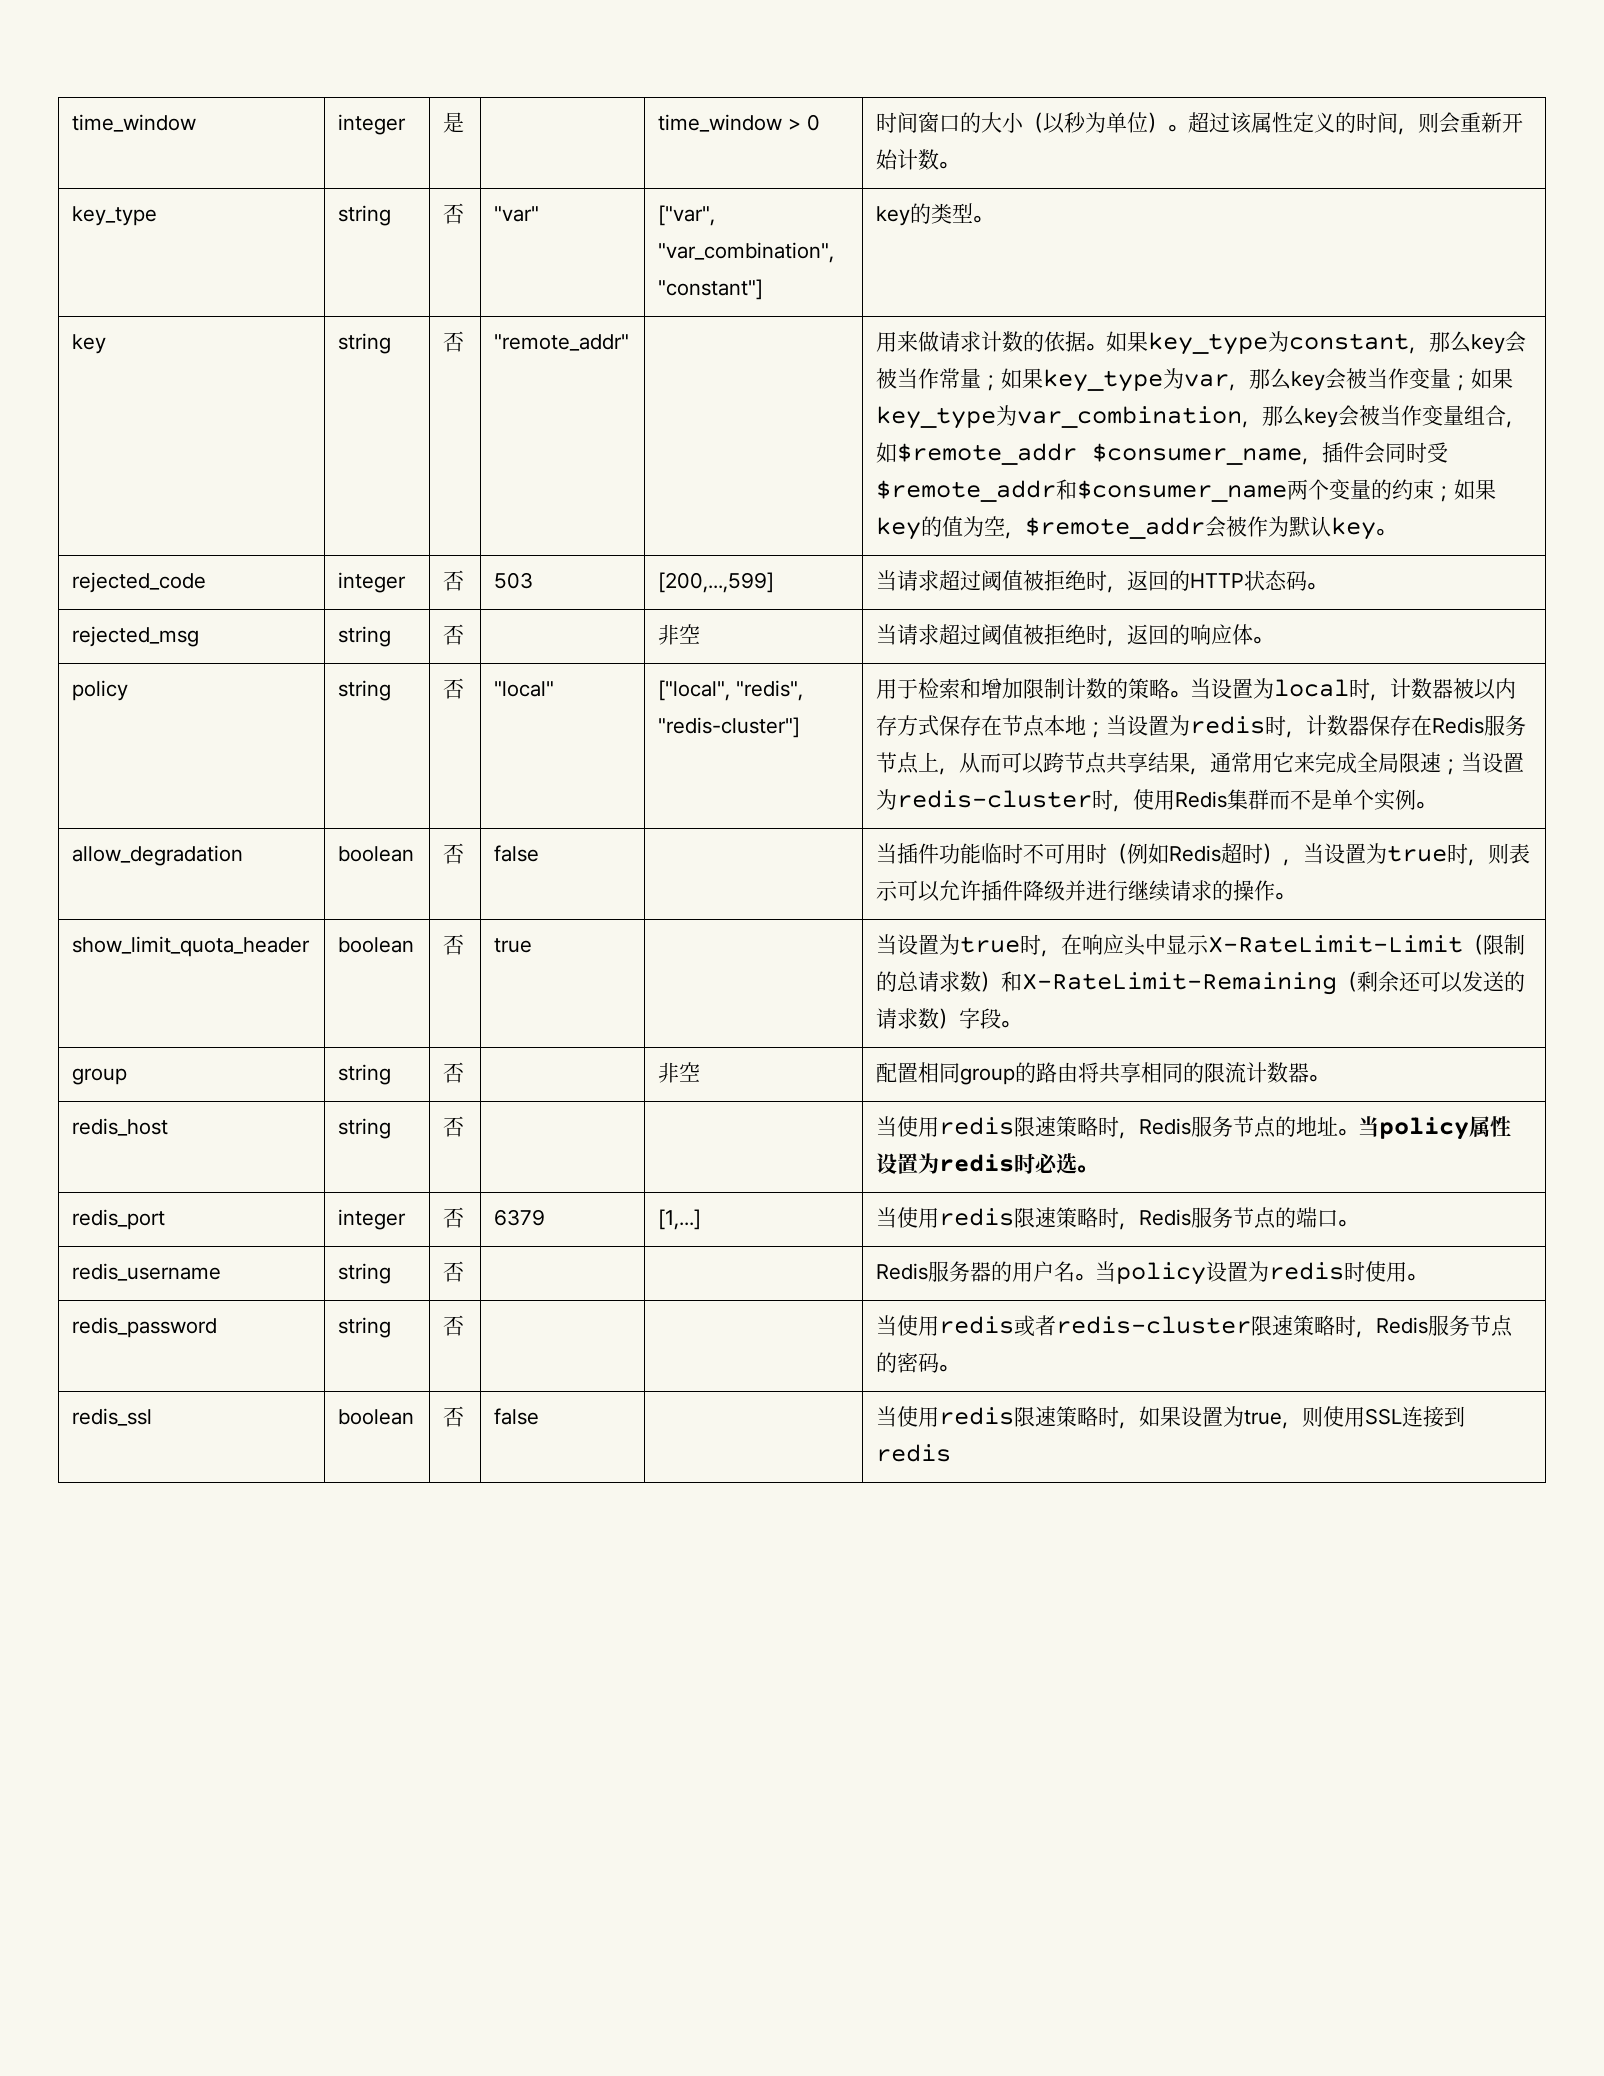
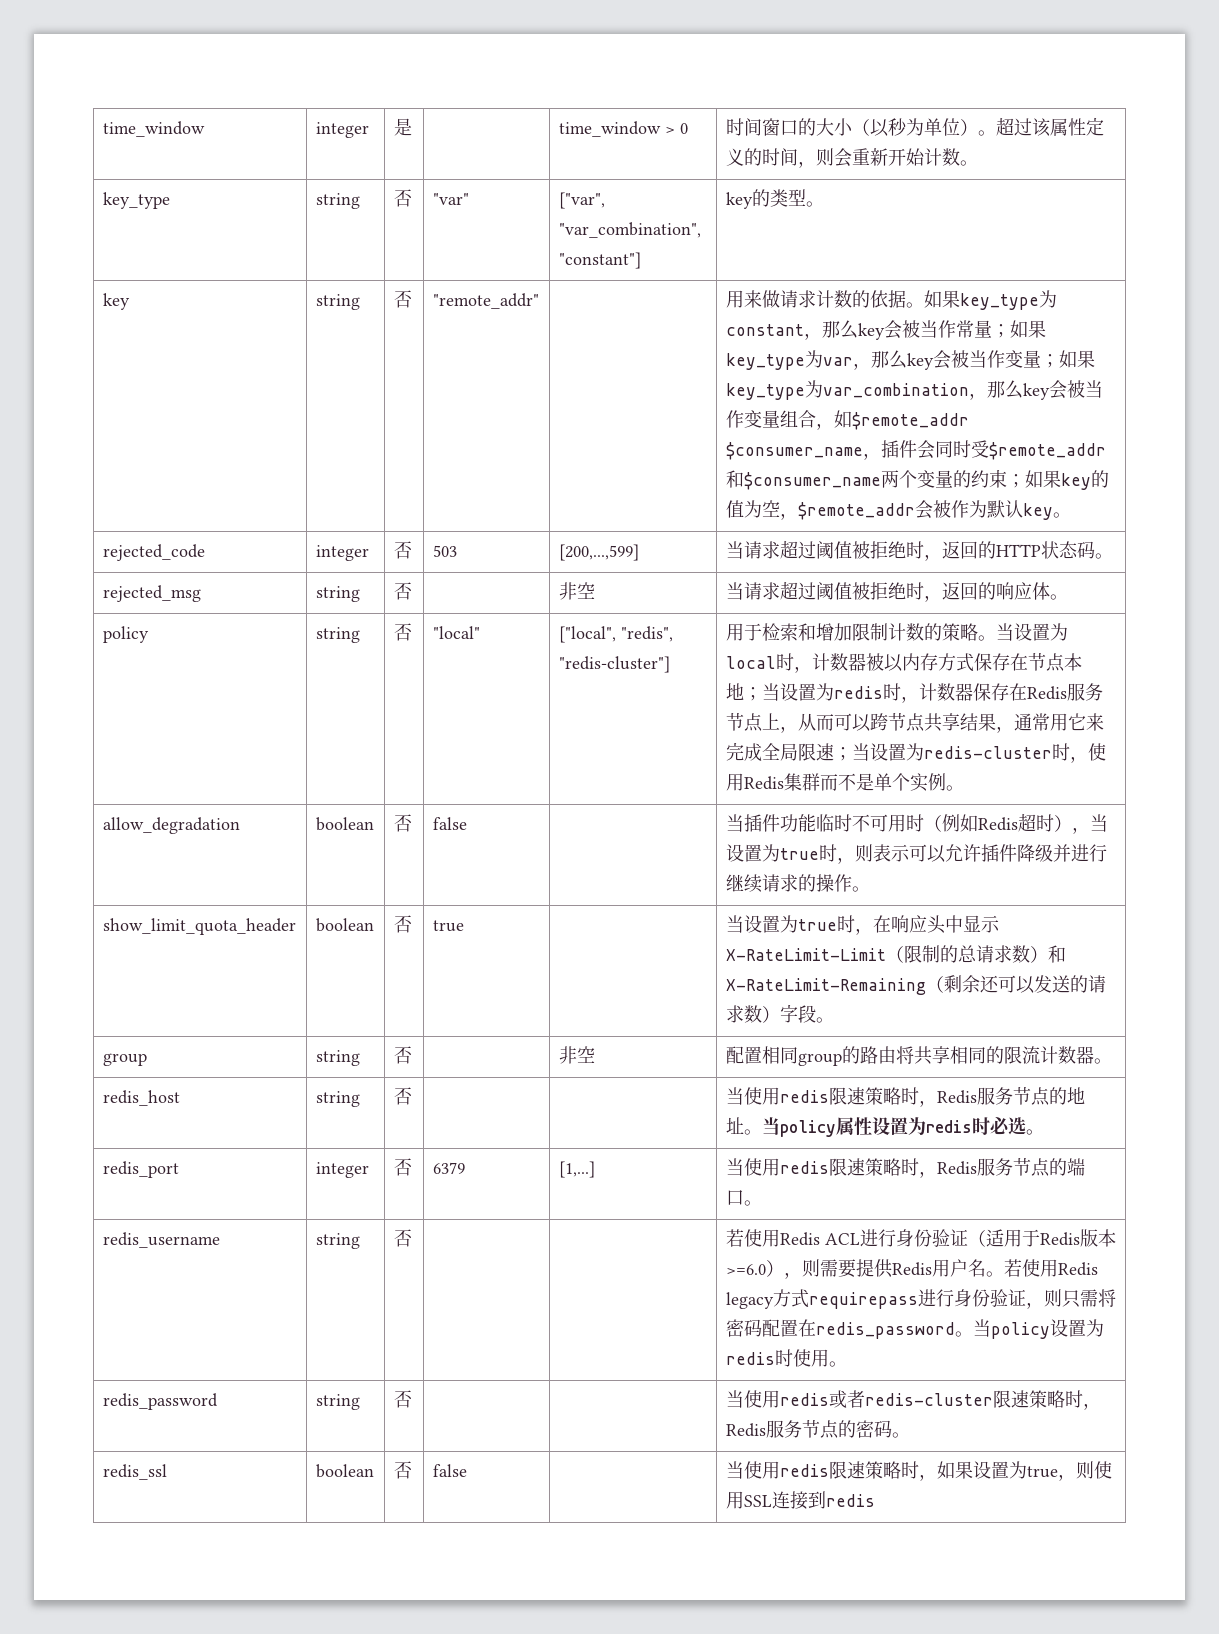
- Redis服务器的用户名。
+ 若使用Redis ACL进行身份验证（适用于Redis版本>=6.0），则需要提供Redis用户名。若使用Redis legacy方式requirepass进行身份验证，则只需将密码配置在redis_password。

